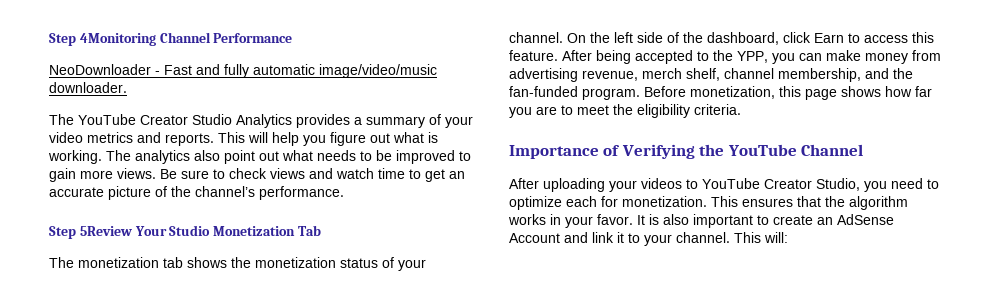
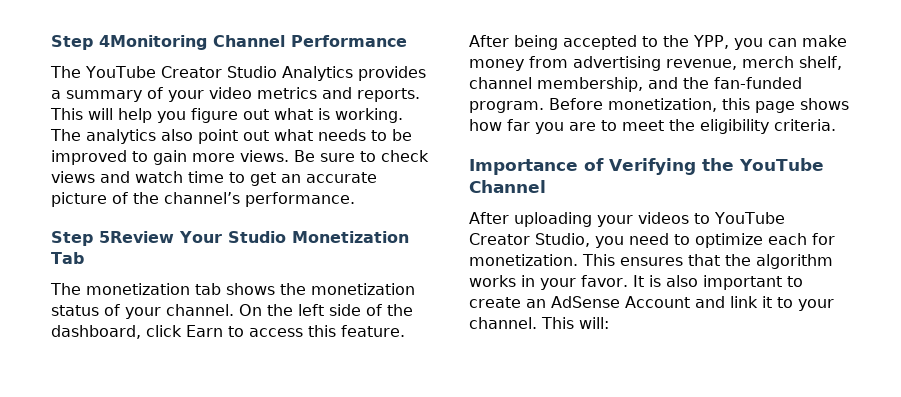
- NeoDownloader - Fast and fully automatic image/video/music downloader.

